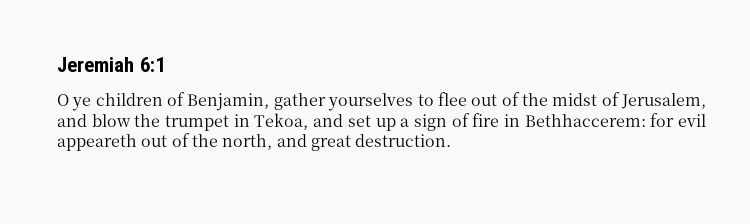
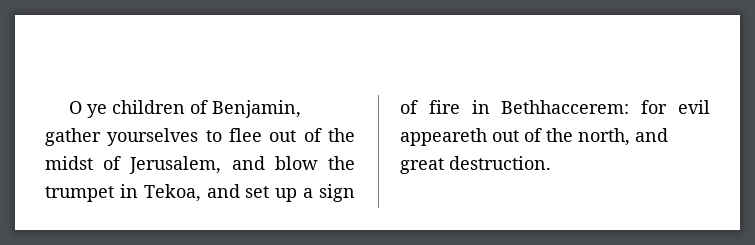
- Jeremiah 6:1

